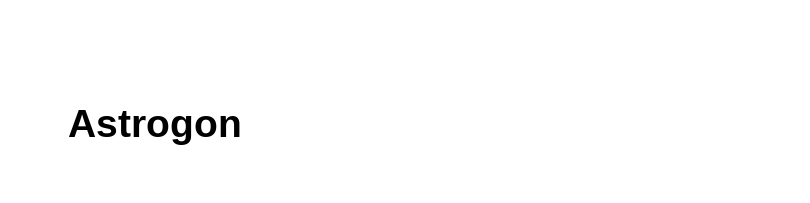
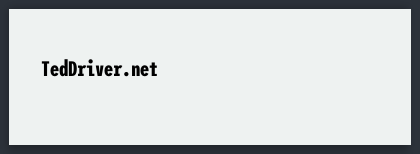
- Astrogon
+ TedDriver.net

